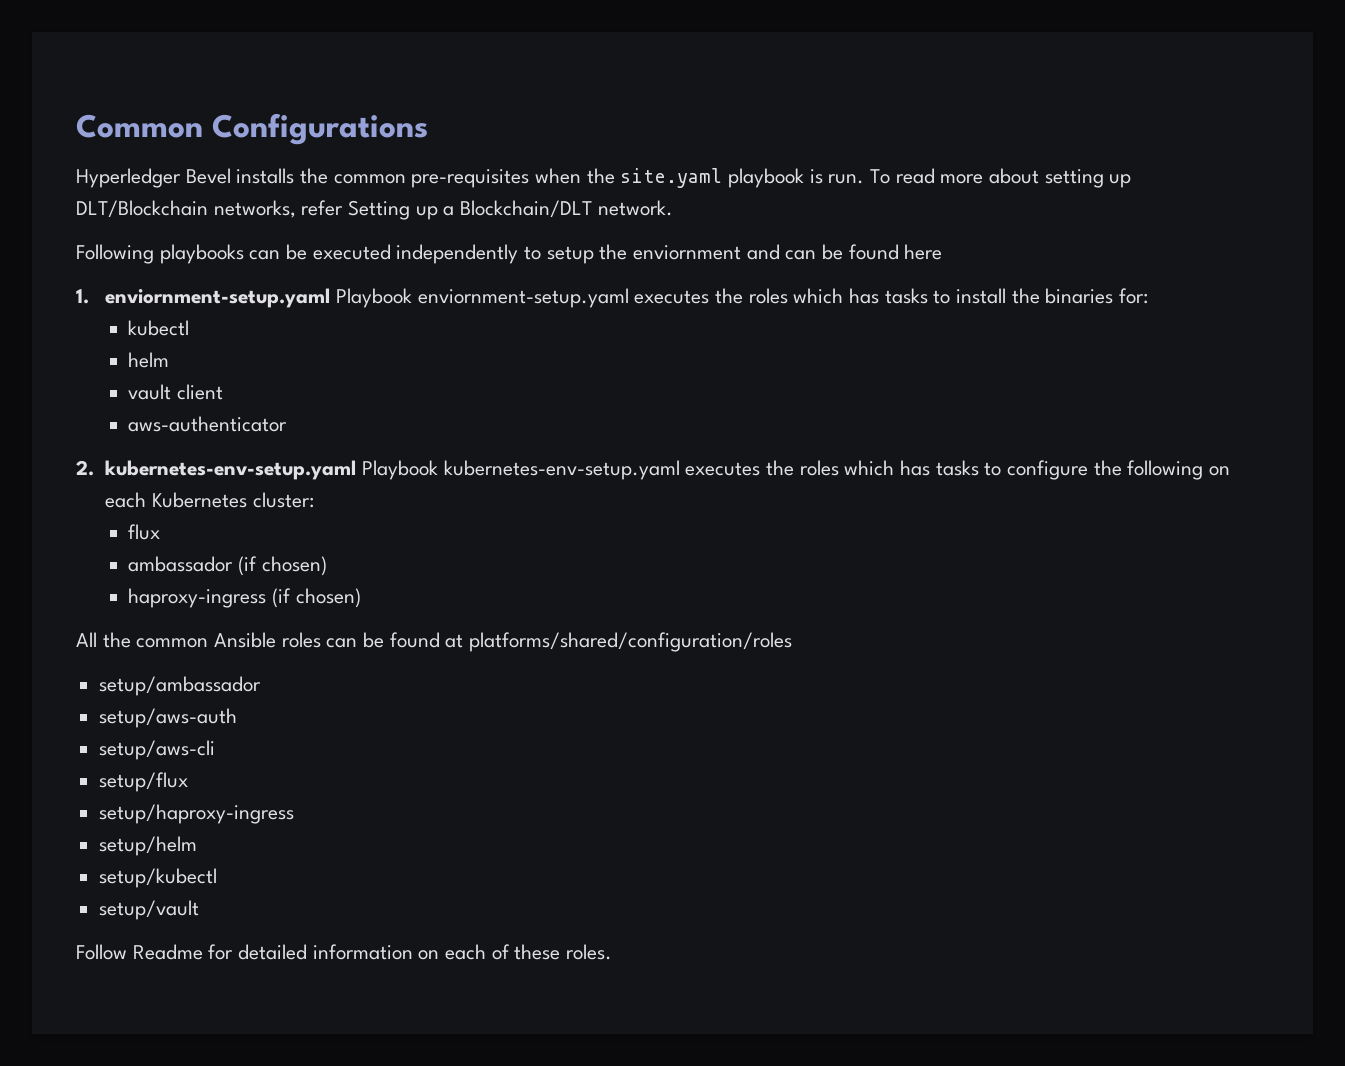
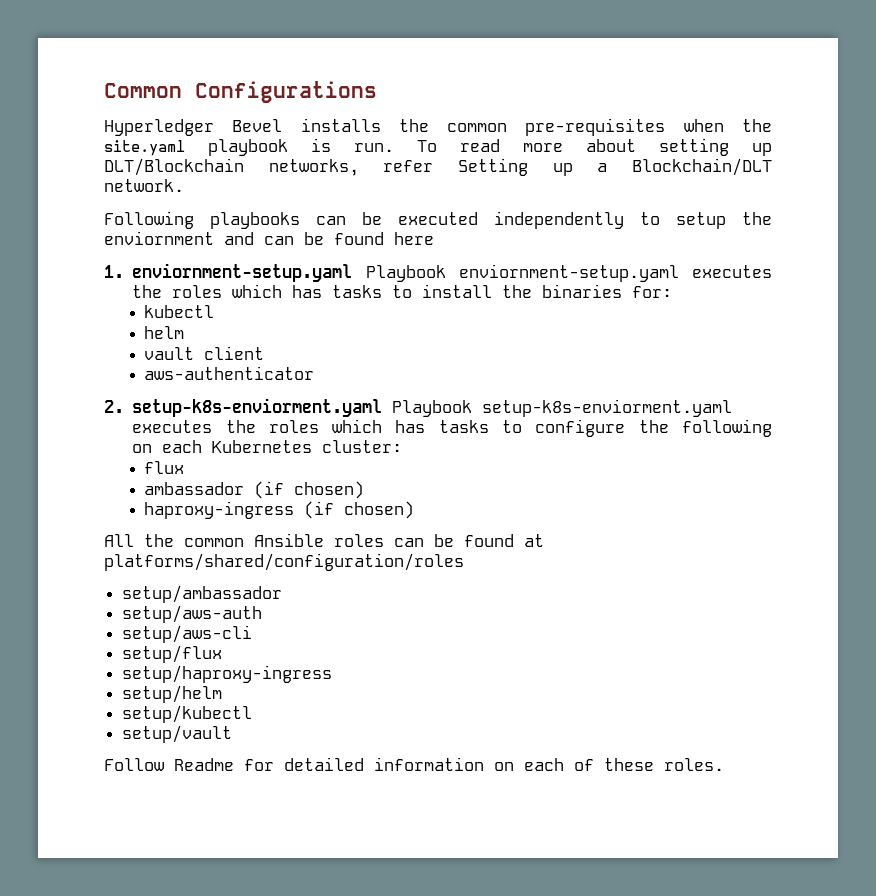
- 2. kubernetes-env-setup.yaml Playbook kubernetes-env-setup.yaml executes the roles which has tasks to configure the following on each Kubernetes cluster:
+ 2. setup-k8s-enviorment.yaml Playbook setup-k8s-enviorment.yaml executes the roles which has tasks to configure the following on each Kubernetes cluster:

